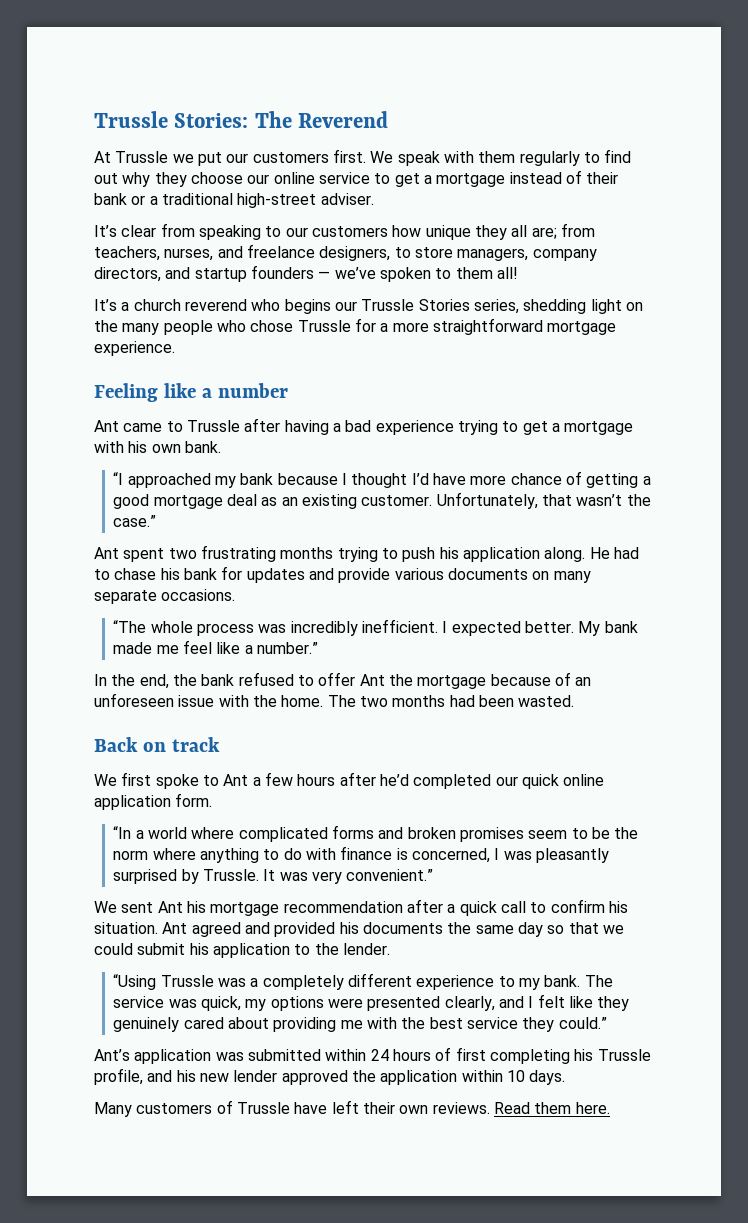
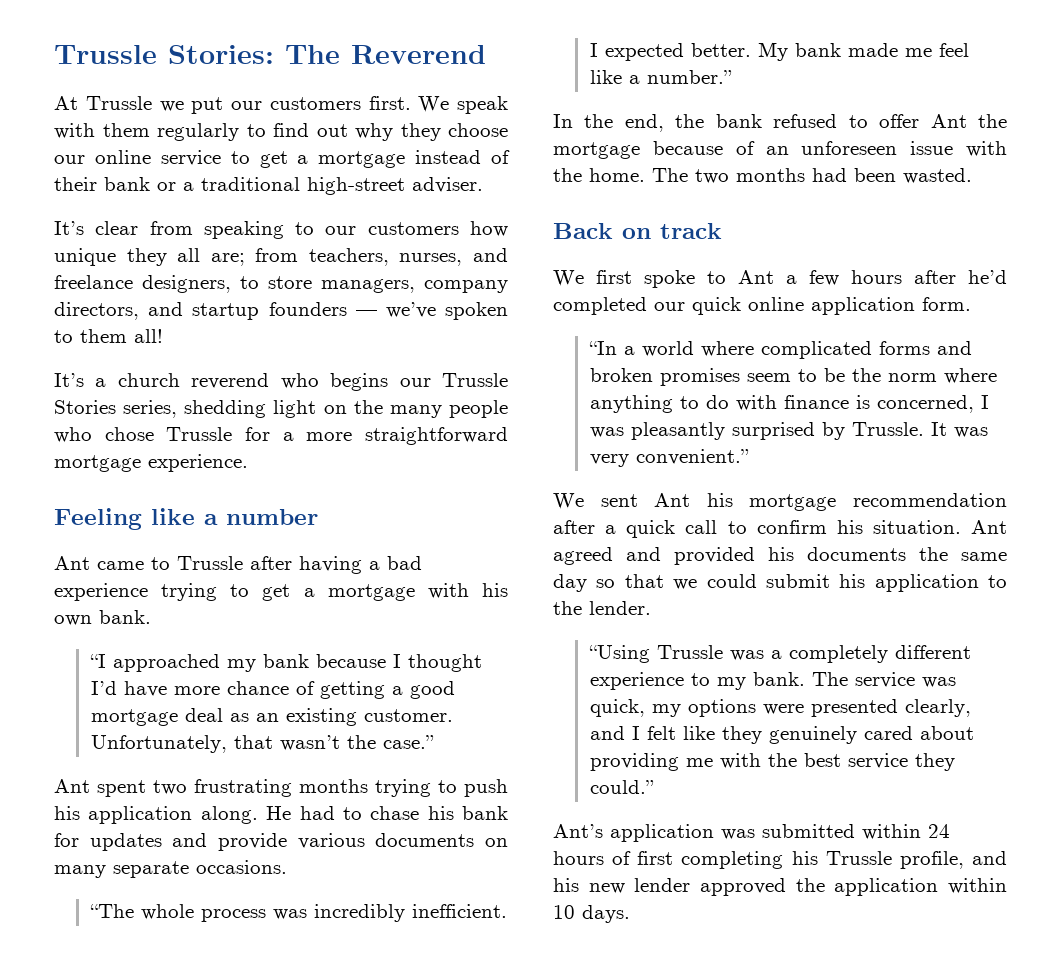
- Many customers of Trussle have left their own reviews. Read them here.

